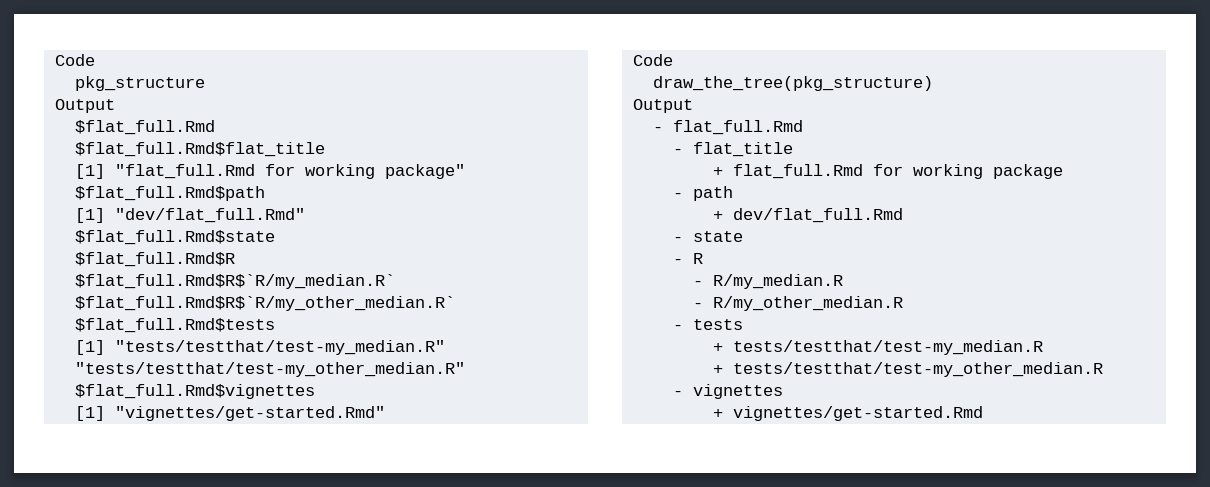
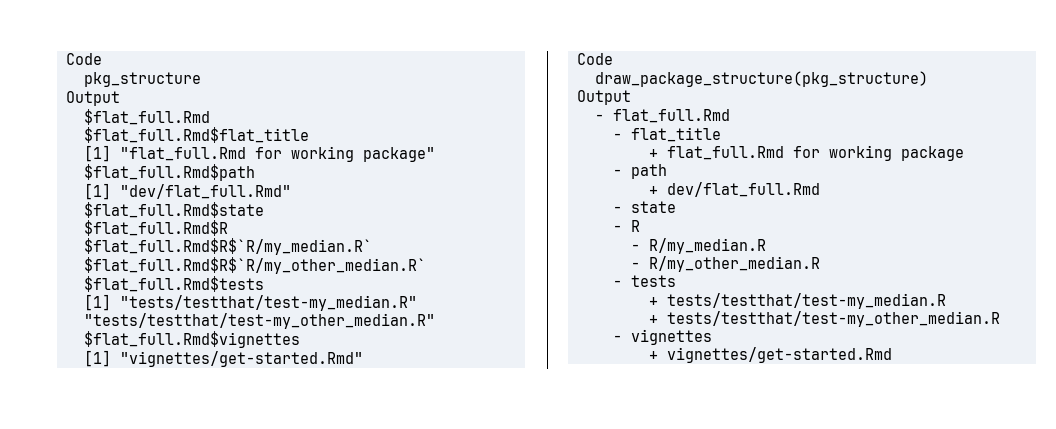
- draw_the_tree(pkg_structure)
+ draw_package_structure(pkg_structure)

